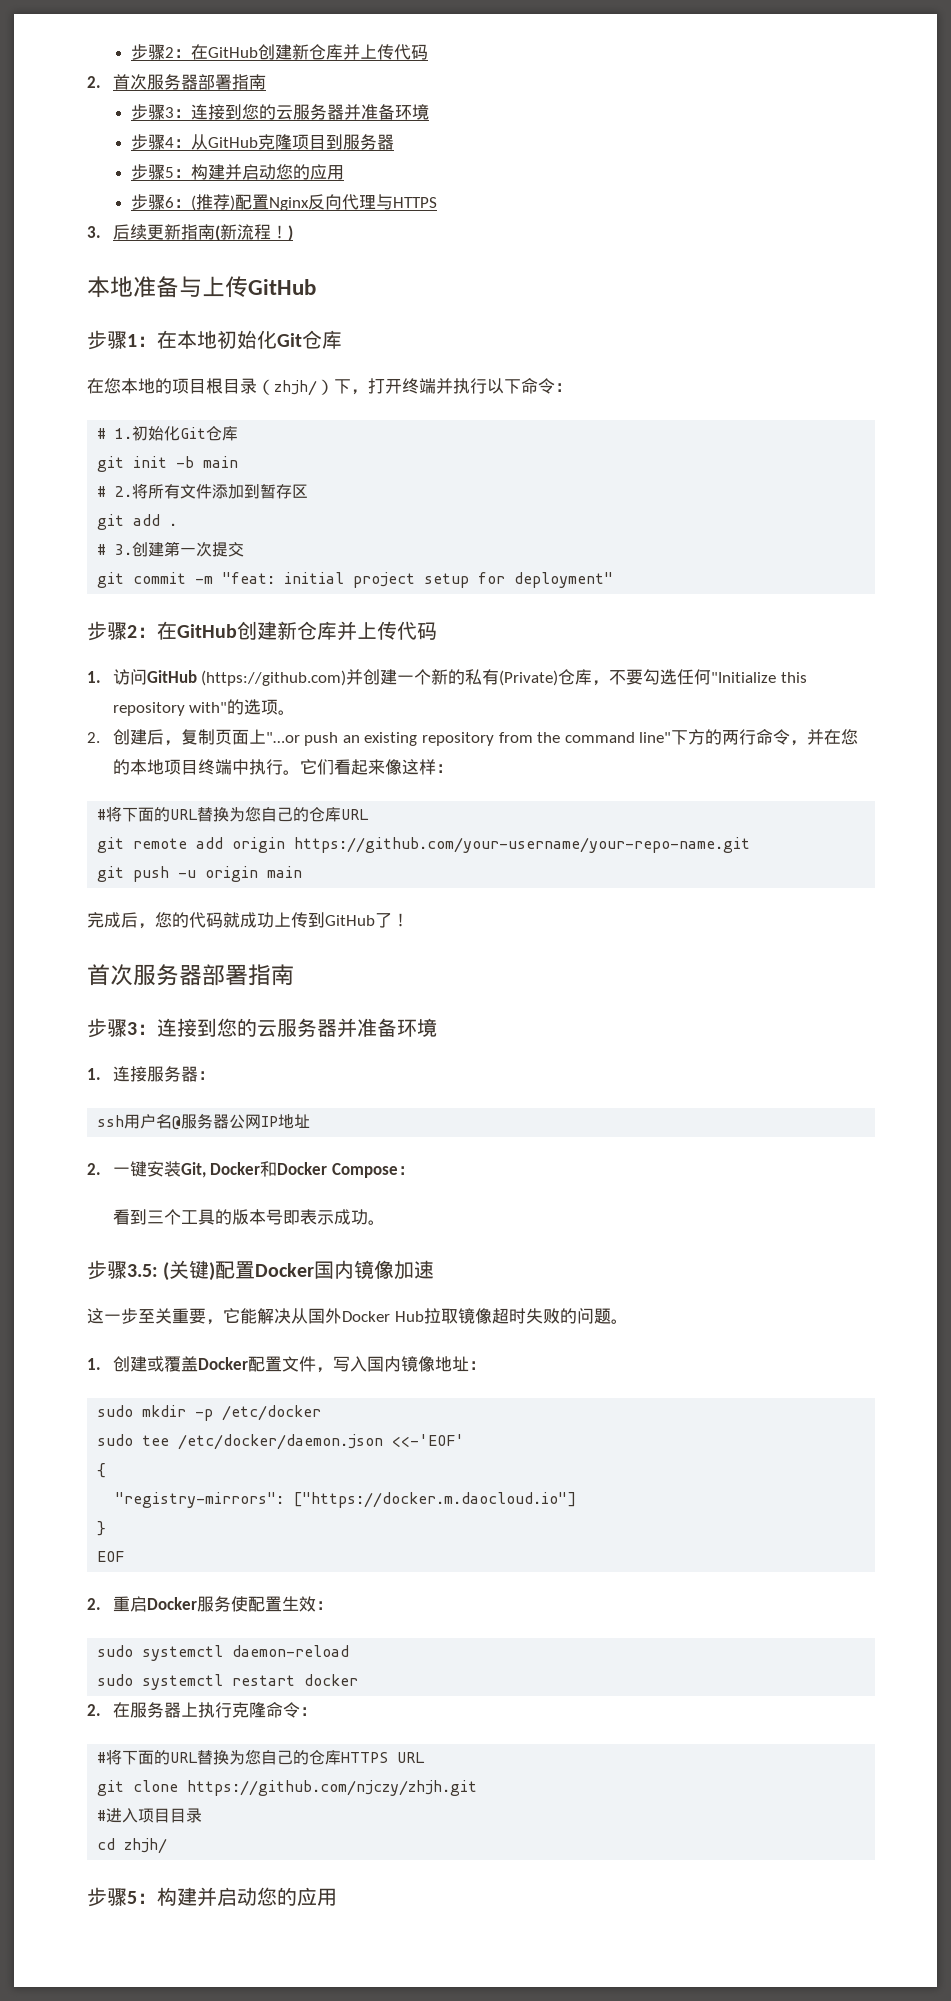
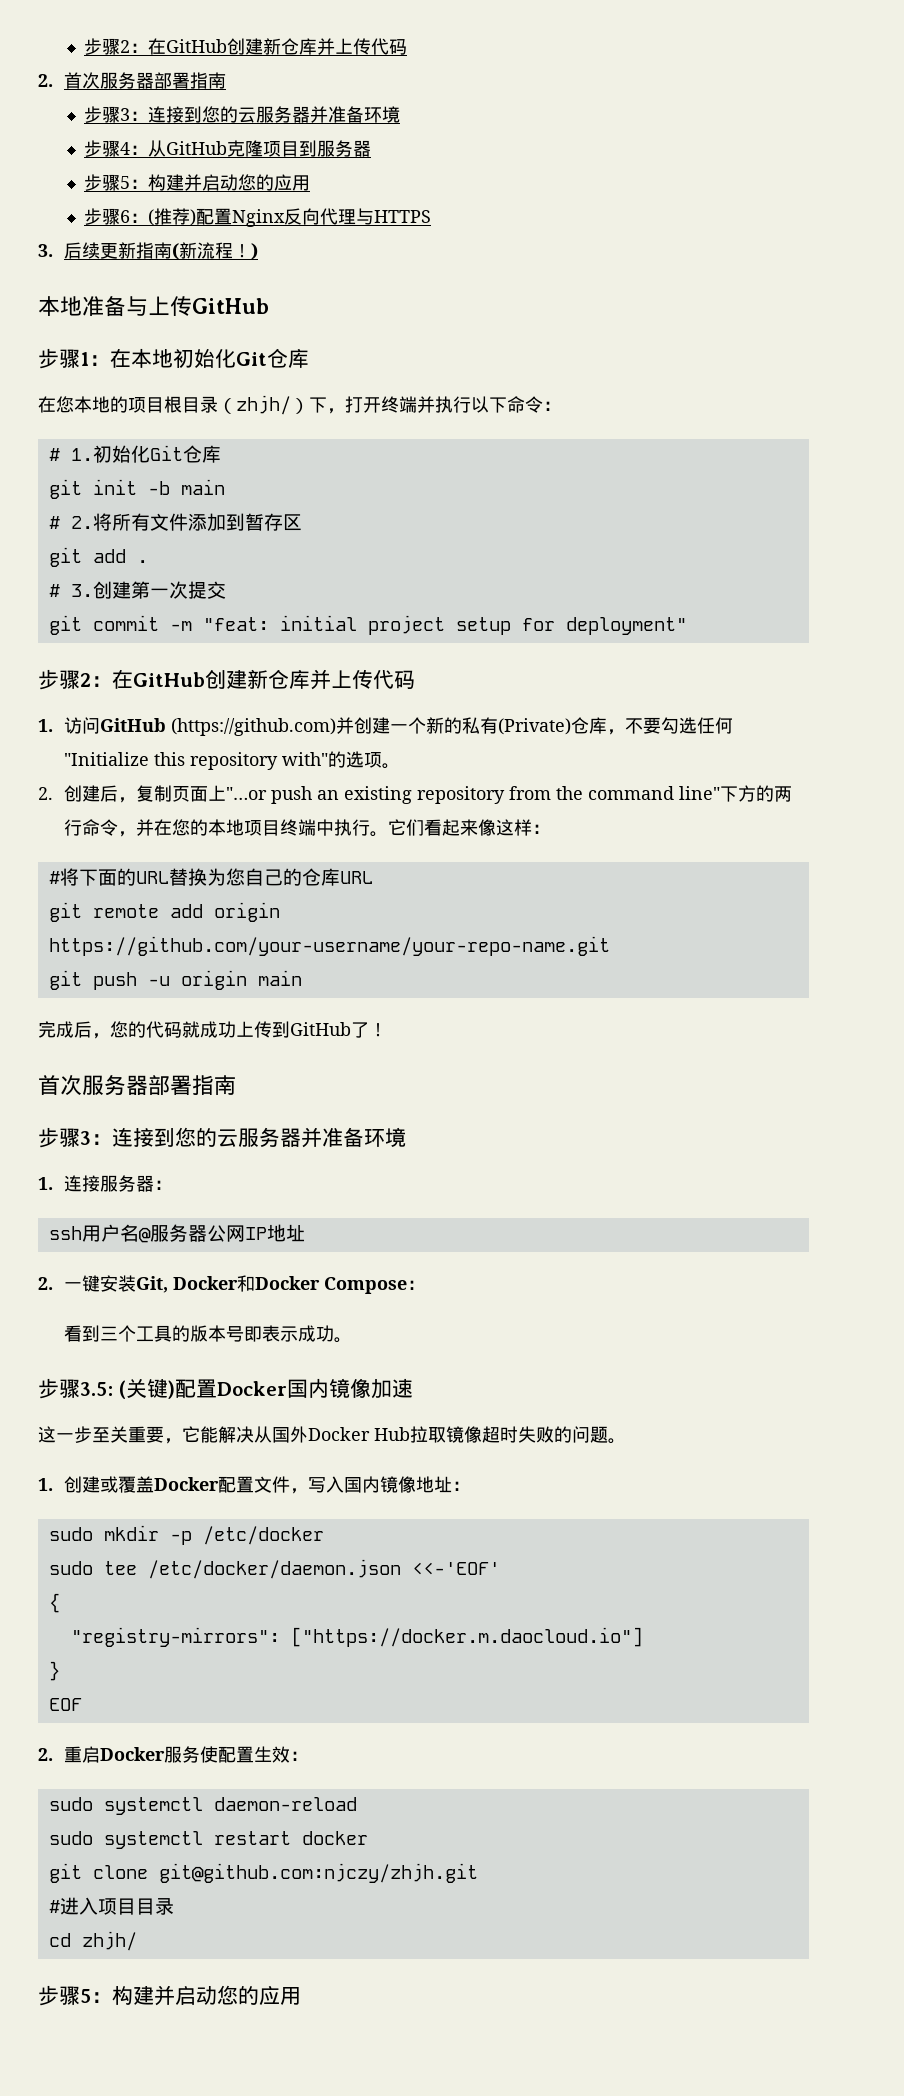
- 2.在服务器上执行克隆命令：
- #将下面的URL替换为您自己的仓库HTTPS URL
- git clone https://github.com/njczy/zhjh.git
+ git clone git@github.com:njczy/zhjh.git

